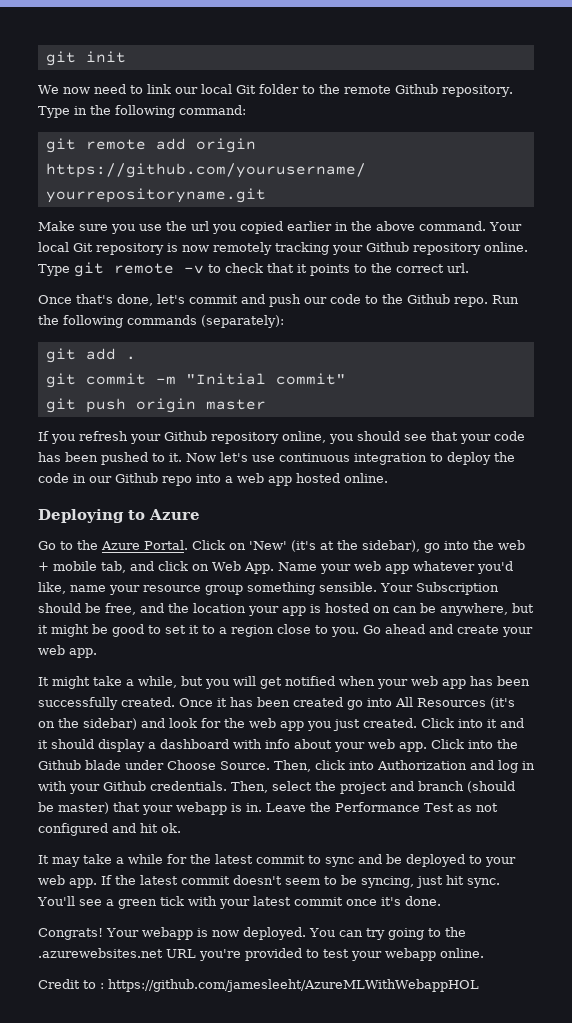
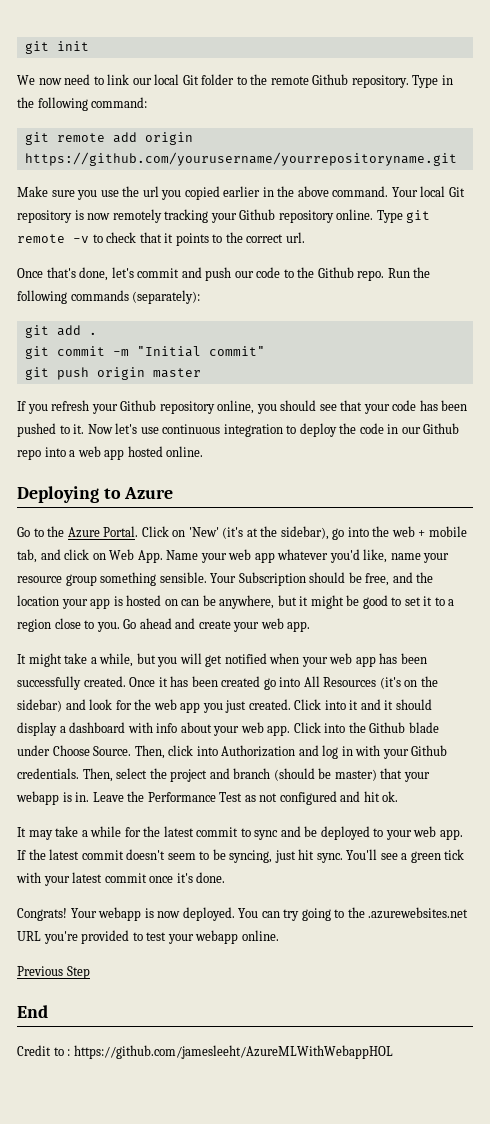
+ Previous Step
+ End

